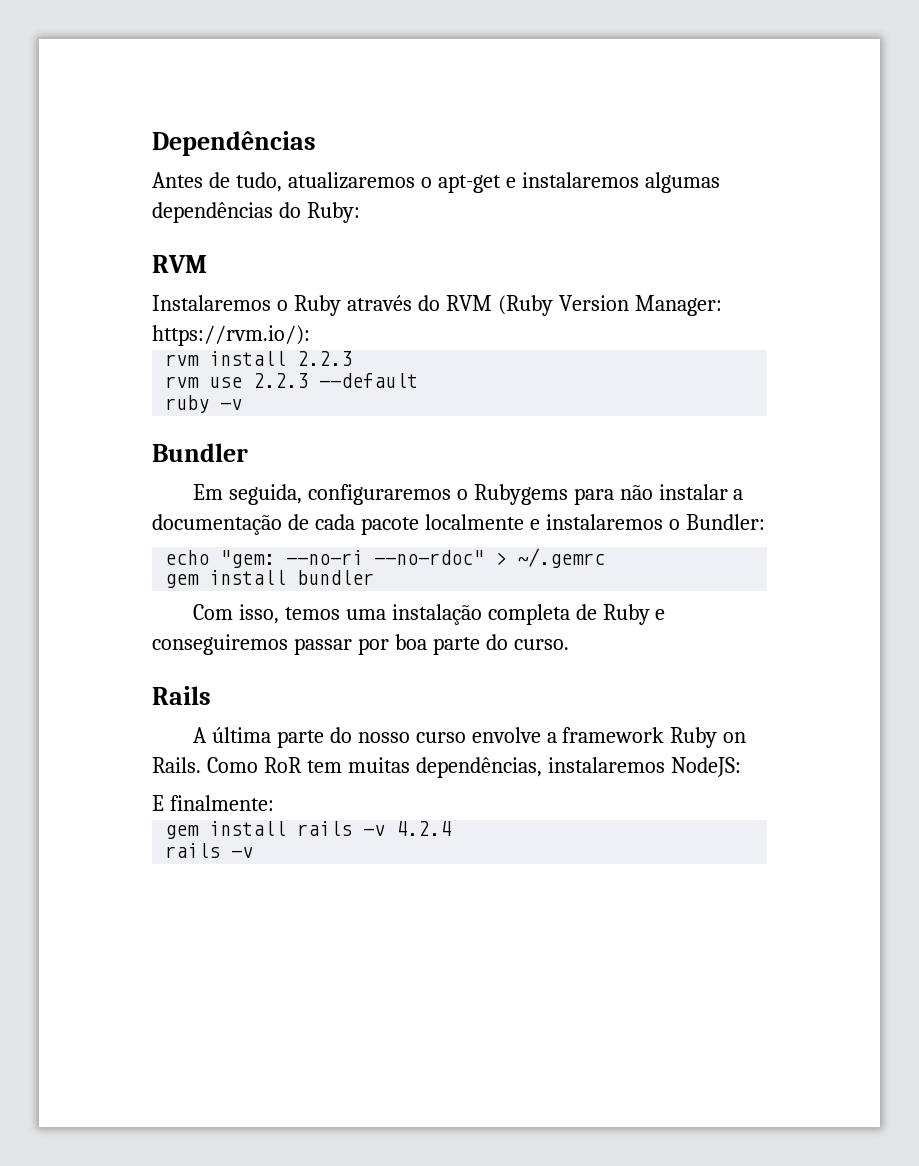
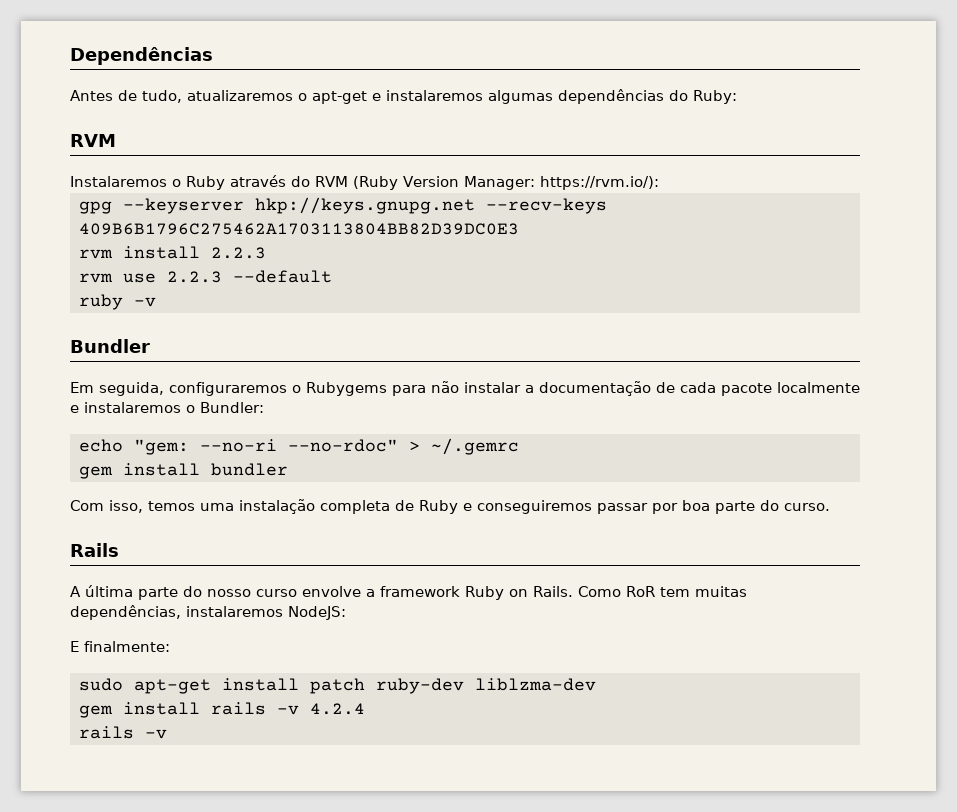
+ gpg --keyserver hkp://keys.gnupg.net --recv-keys 409B6B1796C275462A1703113804BB82D39DC0E3
+ sudo apt-get install patch ruby-dev liblzma-dev

